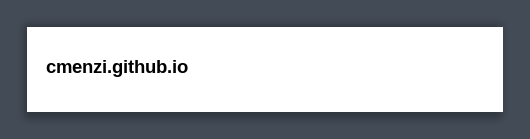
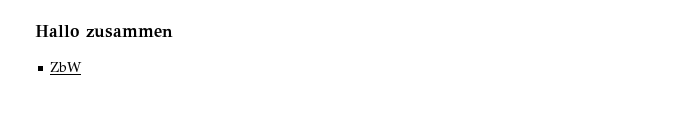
- cmenzi.github.io
+ Hallo zusammen
+ ZbW

